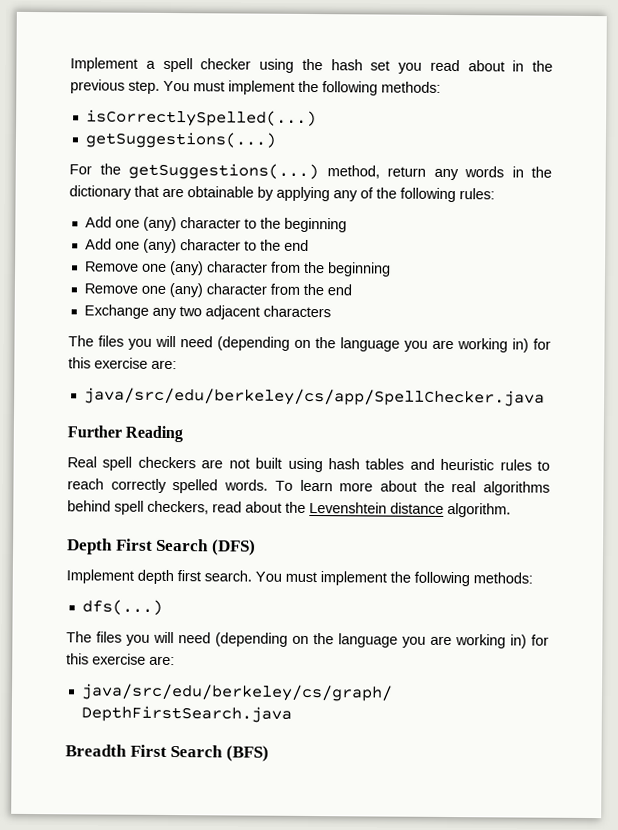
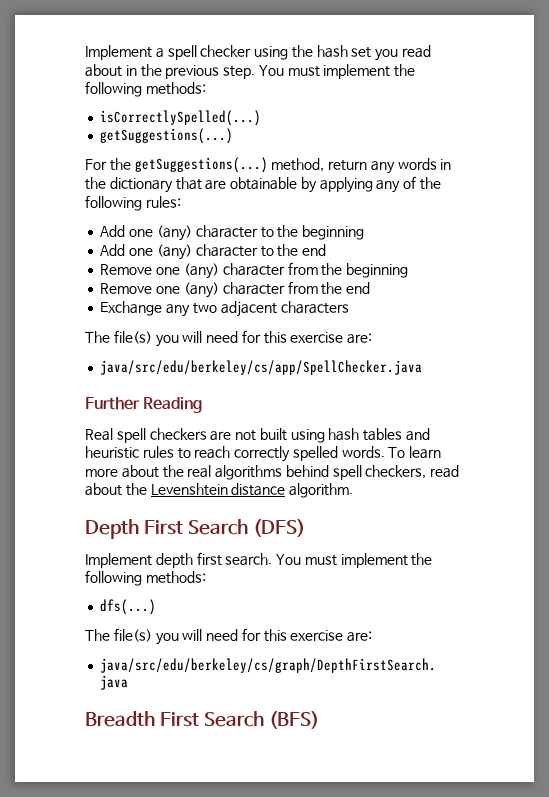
  Exchange any two adjacent characters
- The files you will need (depending on the language you are working in) for this exercise are:
+ The file(s) you will need for this exercise are:
  dfs(...)
- The files you will need (depending on the language you are working in) for this exercise are:
+ The file(s) you will need for this exercise are:

